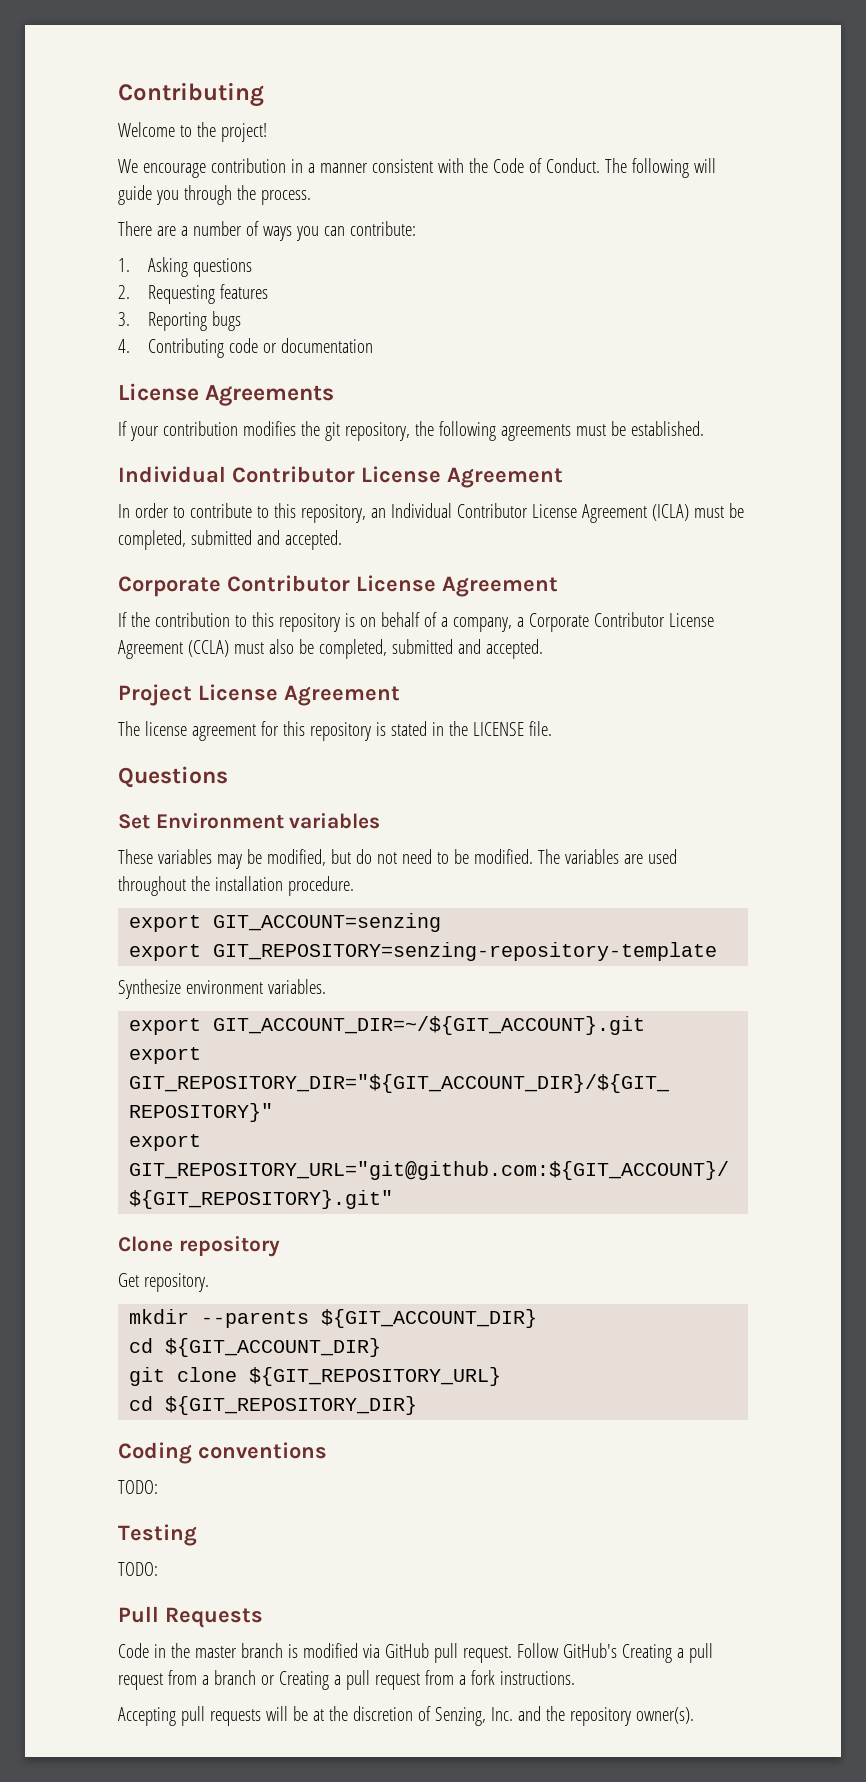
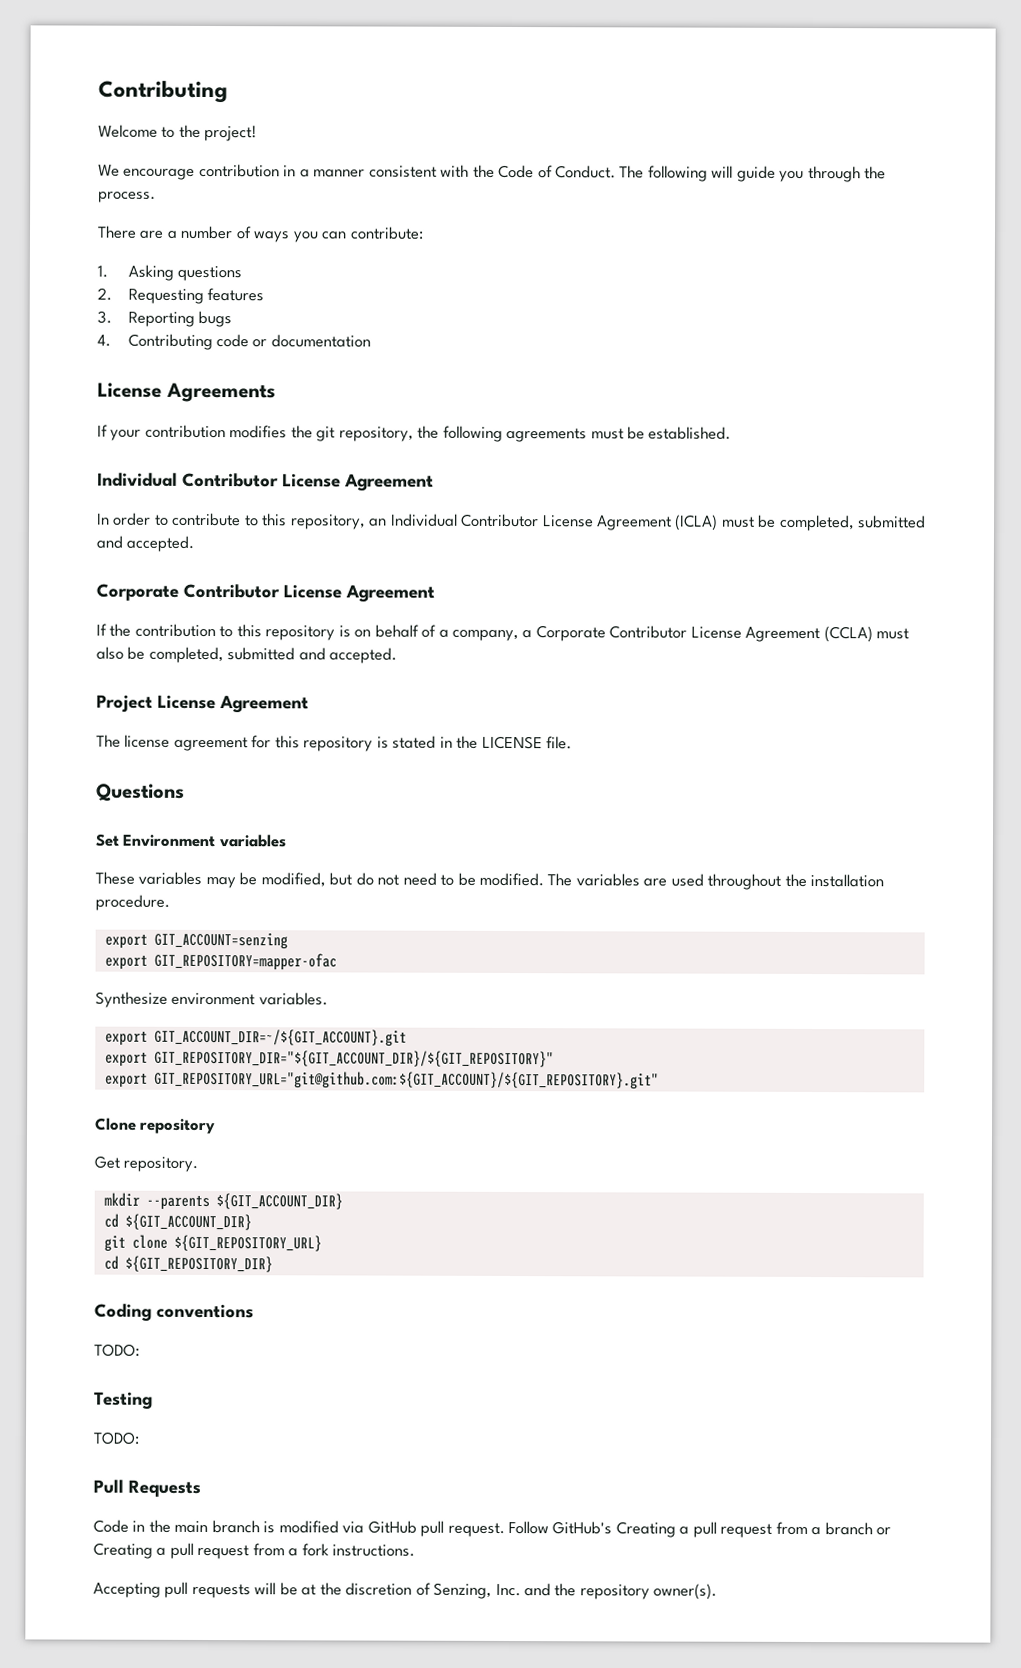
- export GIT_REPOSITORY=senzing-repository-template
+ export GIT_REPOSITORY=mapper-ofac
- Code in the master branch is modified via GitHub pull request.
+ Code in the main branch is modified via GitHub pull request.

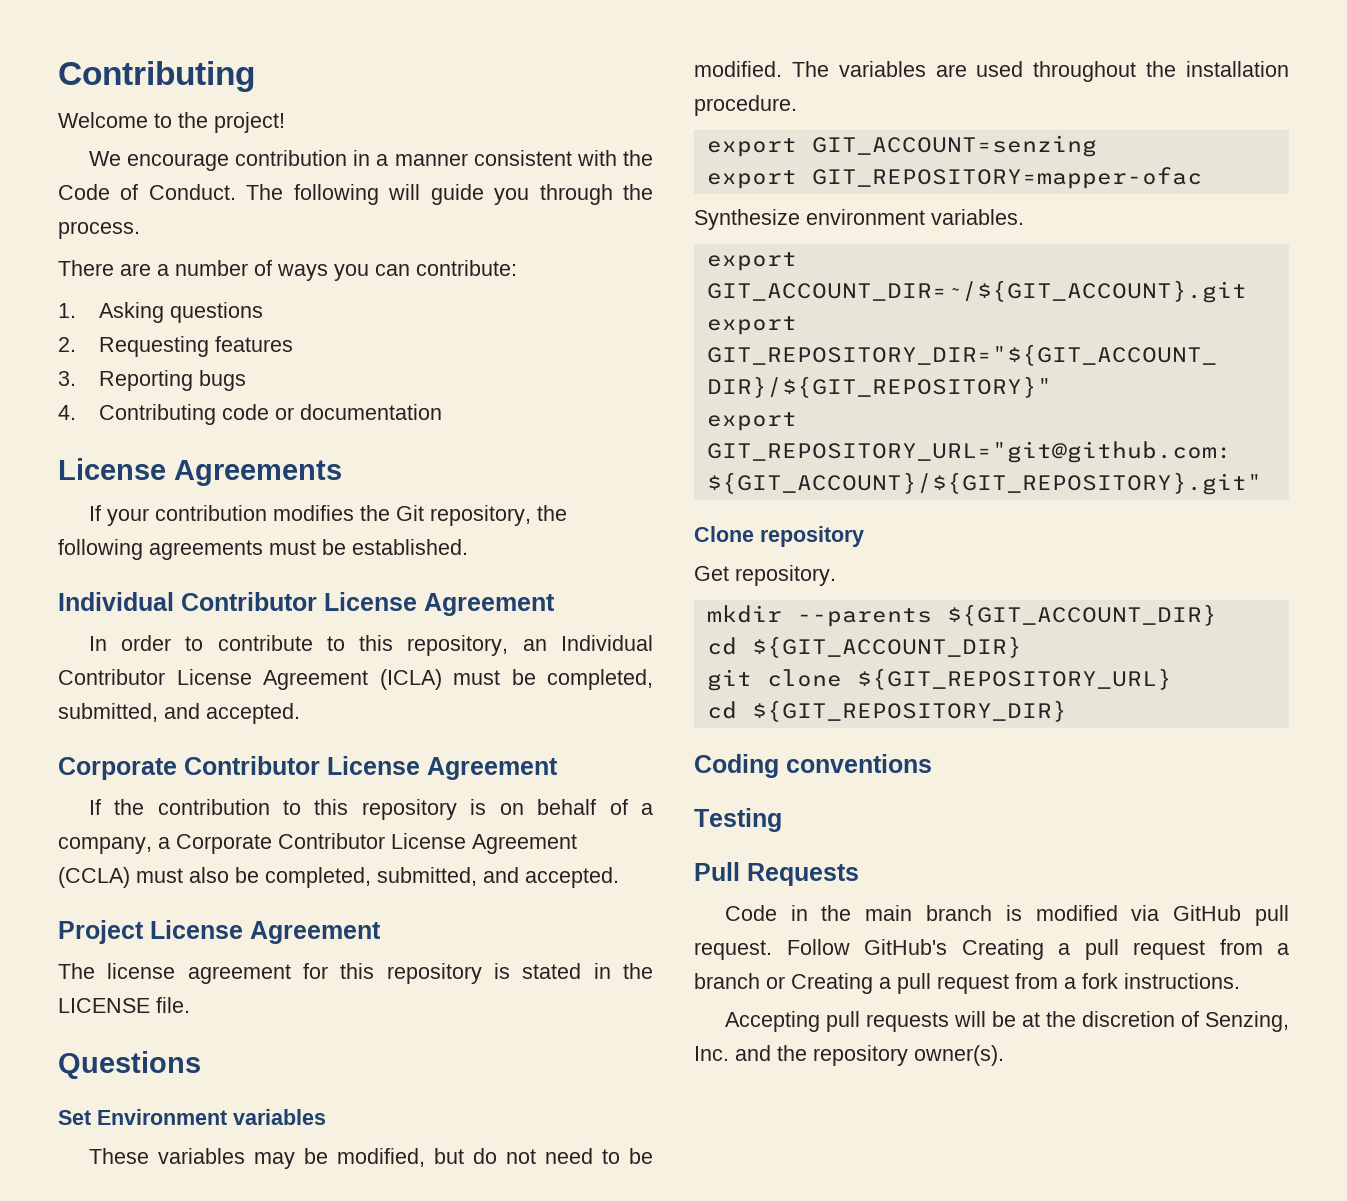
- If your contribution modifies the git repository, the following agreements must be established.
+ If your contribution modifies the Git repository, the following agreements must be established.
- In order to contribute to this repository, an Individual Contributor License Agreement (ICLA) must be completed, submitted and accepted.
+ In order to contribute to this repository, an Individual Contributor License Agreement (ICLA) must be completed, submitted, and accepted.
- If the contribution to this repository is on behalf of a company, a Corporate Contributor License Agreement (CCLA) must also be completed, submitted and accepted.
+ If the contribution to this repository is on behalf of a company, a Corporate Contributor License Agreement (CCLA) must also be completed, submitted, and accepted.
  Coding conventions
- TODO:
  Testing
- TODO:

